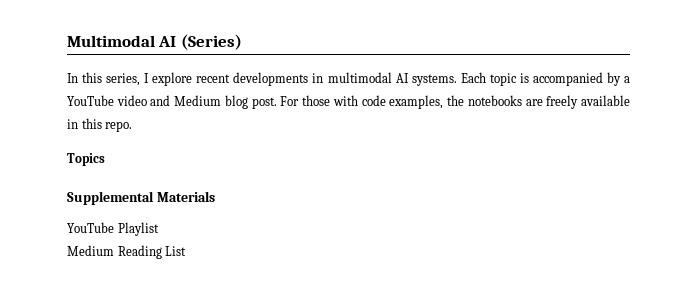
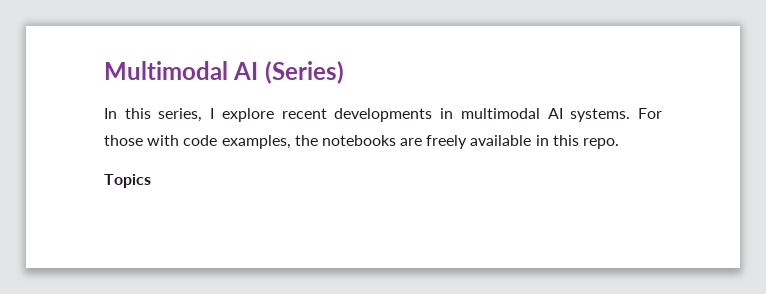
- Each topic is accompanied by a YouTube video and Medium blog post.
- Supplemental Materials
- YouTube Playlist
- Medium Reading List

